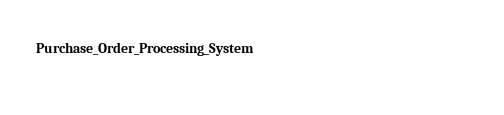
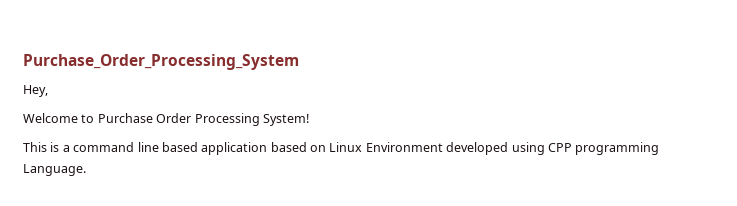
+ Hey,
+ Welcome to Purchase Order Processing System!
+ This is a command line based application based on Linux Environment developed using CPP programming Language.

